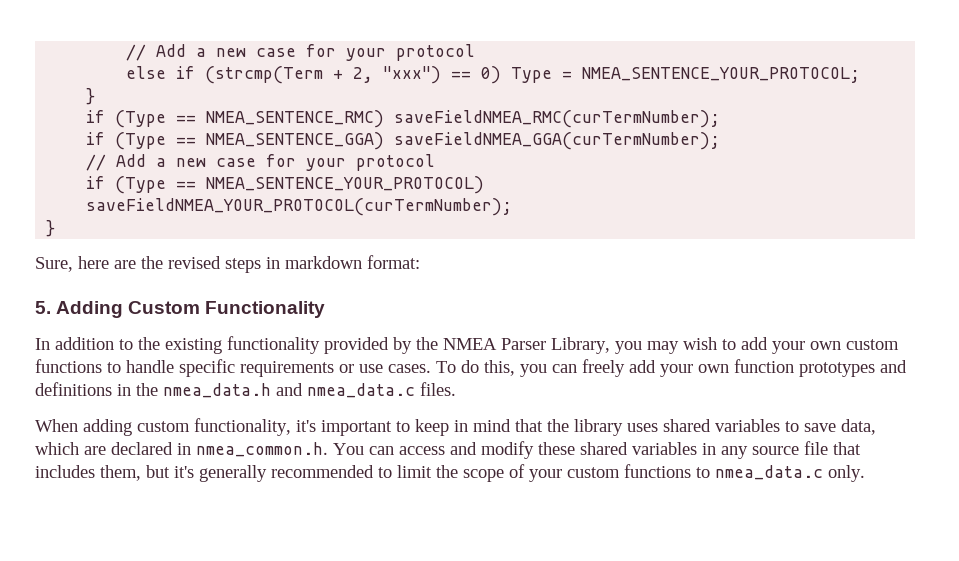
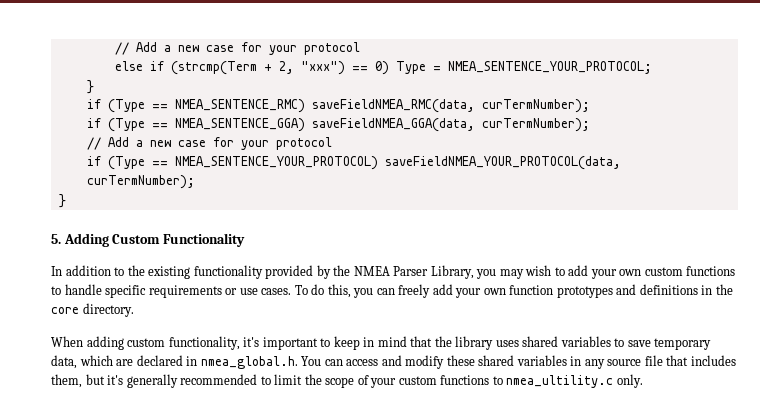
- if (Type == NMEA_SENTENCE_RMC) saveFieldNMEA_RMC(curTermNumber);
+ if (Type == NMEA_SENTENCE_RMC) saveFieldNMEA_RMC(data, curTermNumber);
- if (Type == NMEA_SENTENCE_GGA) saveFieldNMEA_GGA(curTermNumber);
+ if (Type == NMEA_SENTENCE_GGA) saveFieldNMEA_GGA(data, curTermNumber);
- if (Type == NMEA_SENTENCE_YOUR_PROTOCOL) saveFieldNMEA_YOUR_PROTOCOL(curTermNumber);
+ if (Type == NMEA_SENTENCE_YOUR_PROTOCOL) saveFieldNMEA_YOUR_PROTOCOL(data, curTermNumber);
  }
- Sure, here are the revised steps in markdown format:
- To do this, you can freely add your own function prototypes and definitions in the nmea_data.h and nmea_data.c files.
+ To do this, you can freely add your own function prototypes and definitions in the core directory.
- When adding custom functionality, it's important to keep in mind that the library uses shared variables to save data, which are declared in nmea_common.h. You can access and modify these shared variables in any source file that includes them, but it's generally recommended to limit the scope of your custom functions to nmea_data.c only.
+ When adding custom functionality, it's important to keep in mind that the library uses shared variables to save temporary data, which are declared in nmea_global.h. You can access and modify these shared variables in any source file that includes them, but it's generally recommended to limit the scope of your custom functions to nmea_ultility.c only.

